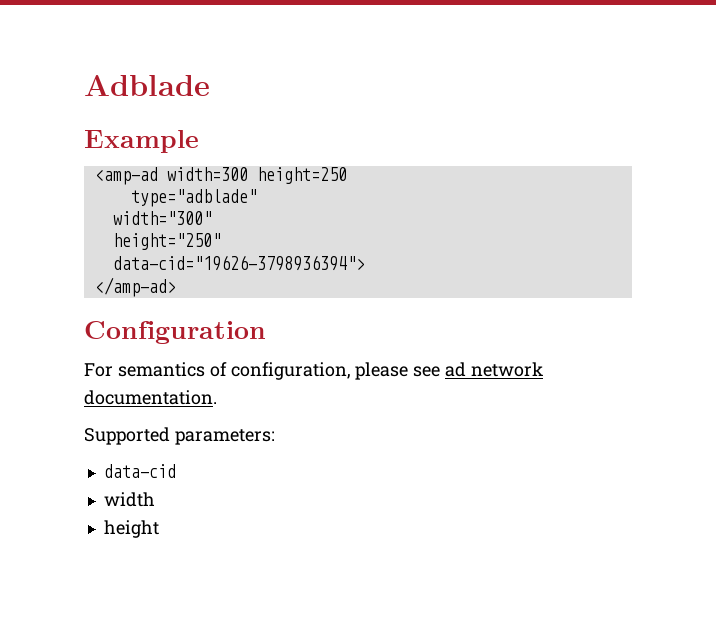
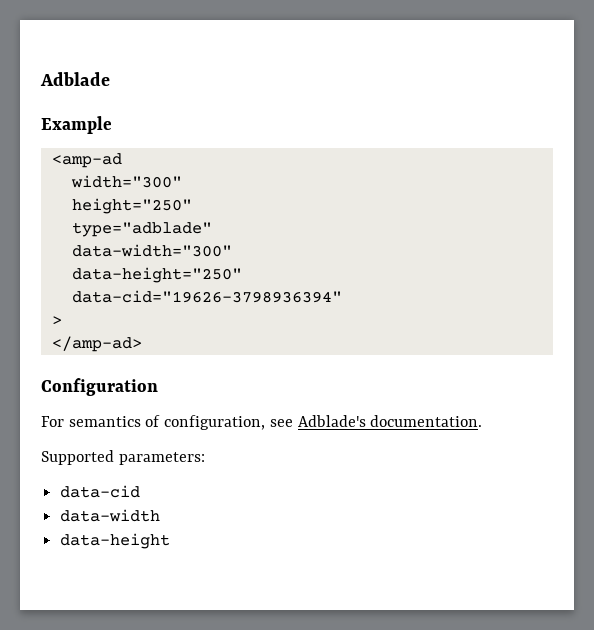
- <amp-ad width=300 height=250
- type="adblade"
+ <amp-ad
- data-cid="19626-3798936394">
+ type="adblade"
+ data-width="300"
+ data-height="250"
+ data-cid="19626-3798936394"
+ >
- For semantics of configuration, please see ad network documentation.
+ For semantics of configuration, see Adblade's documentation.
- width
- height
+ data-width
+ data-height

